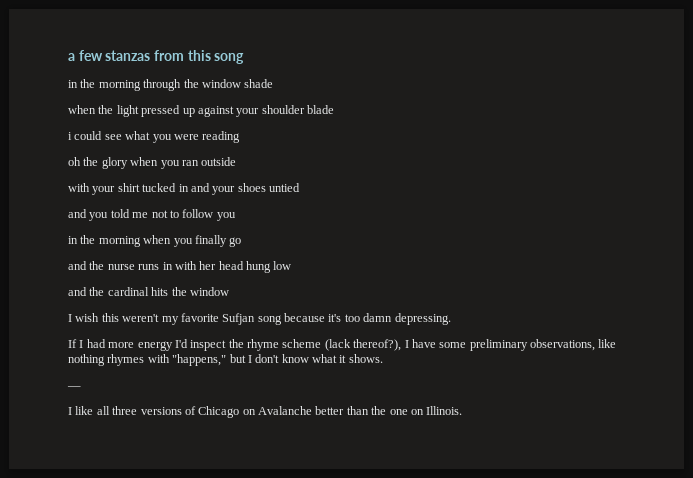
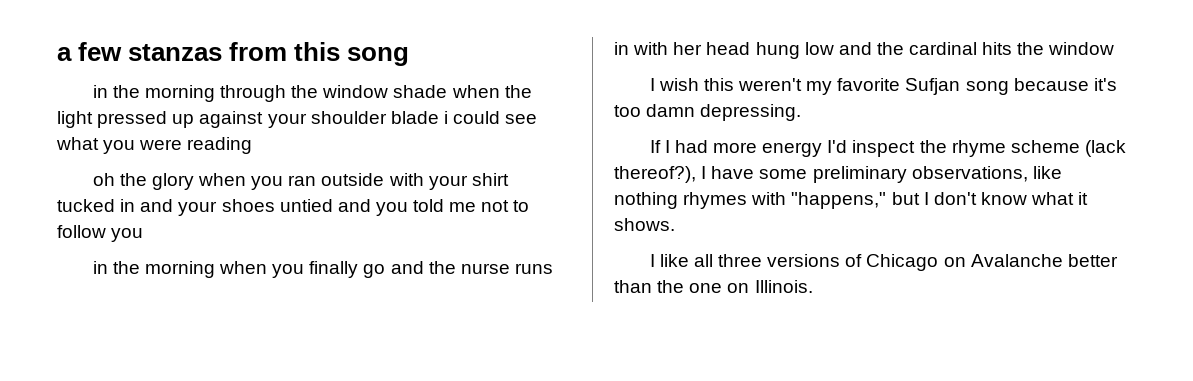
- in the morning through the window shade
- when the light pressed up against your shoulder blade
- i could see what you were reading
+ in the morning through the window shade when the light pressed up against your shoulder blade i could see what you were reading
- oh the glory when you ran outside
- with your shirt tucked in and your shoes untied
- and you told me not to follow you
+ oh the glory when you ran outside with your shirt tucked in and your shoes untied and you told me not to follow you
- in the morning when you finally go
- and the nurse runs in with her head hung low
- and the cardinal hits the window
+ in the morning when you finally go and the nurse runs in with her head hung low and the cardinal hits the window
- —

